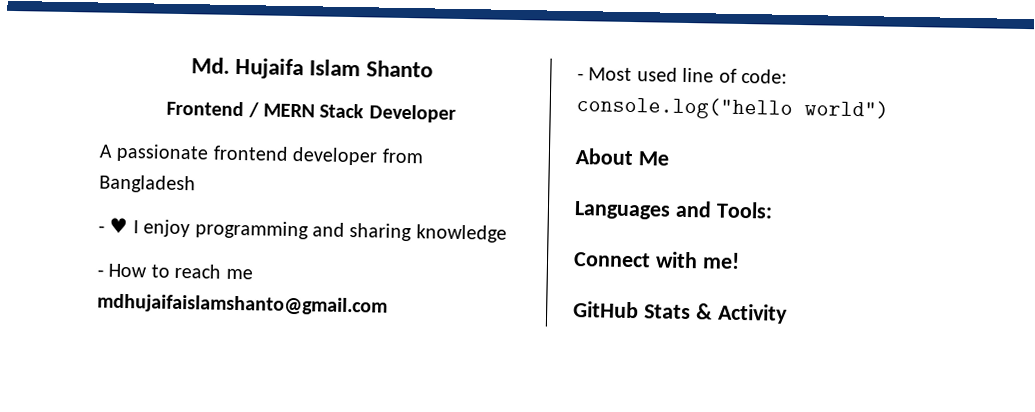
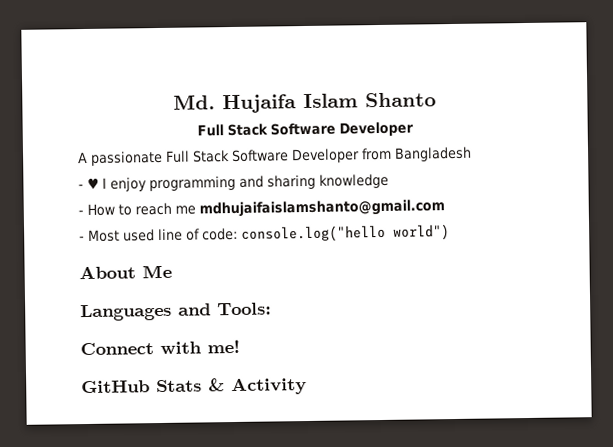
  Md. Hujaifa Islam Shanto
- Frontend / MERN Stack Developer
+ Full Stack Software Developer
- A passionate frontend developer from Bangladesh
+ A passionate Full Stack Software Developer from Bangladesh

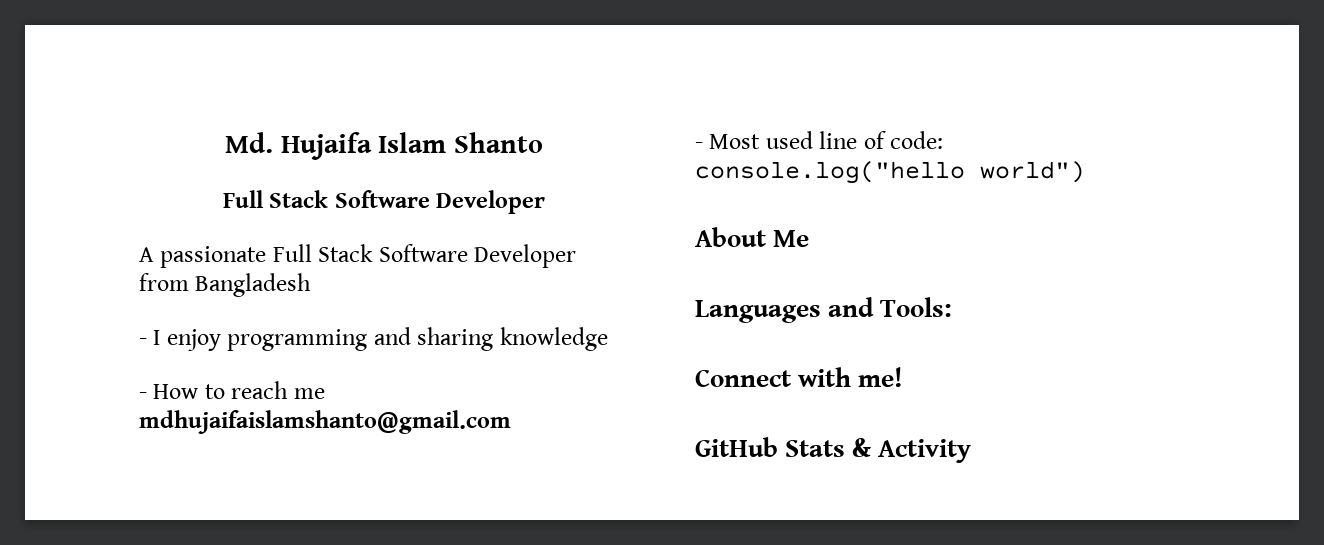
- - ♥ I enjoy programming and sharing knowledge
+ - I enjoy programming and sharing knowledge

